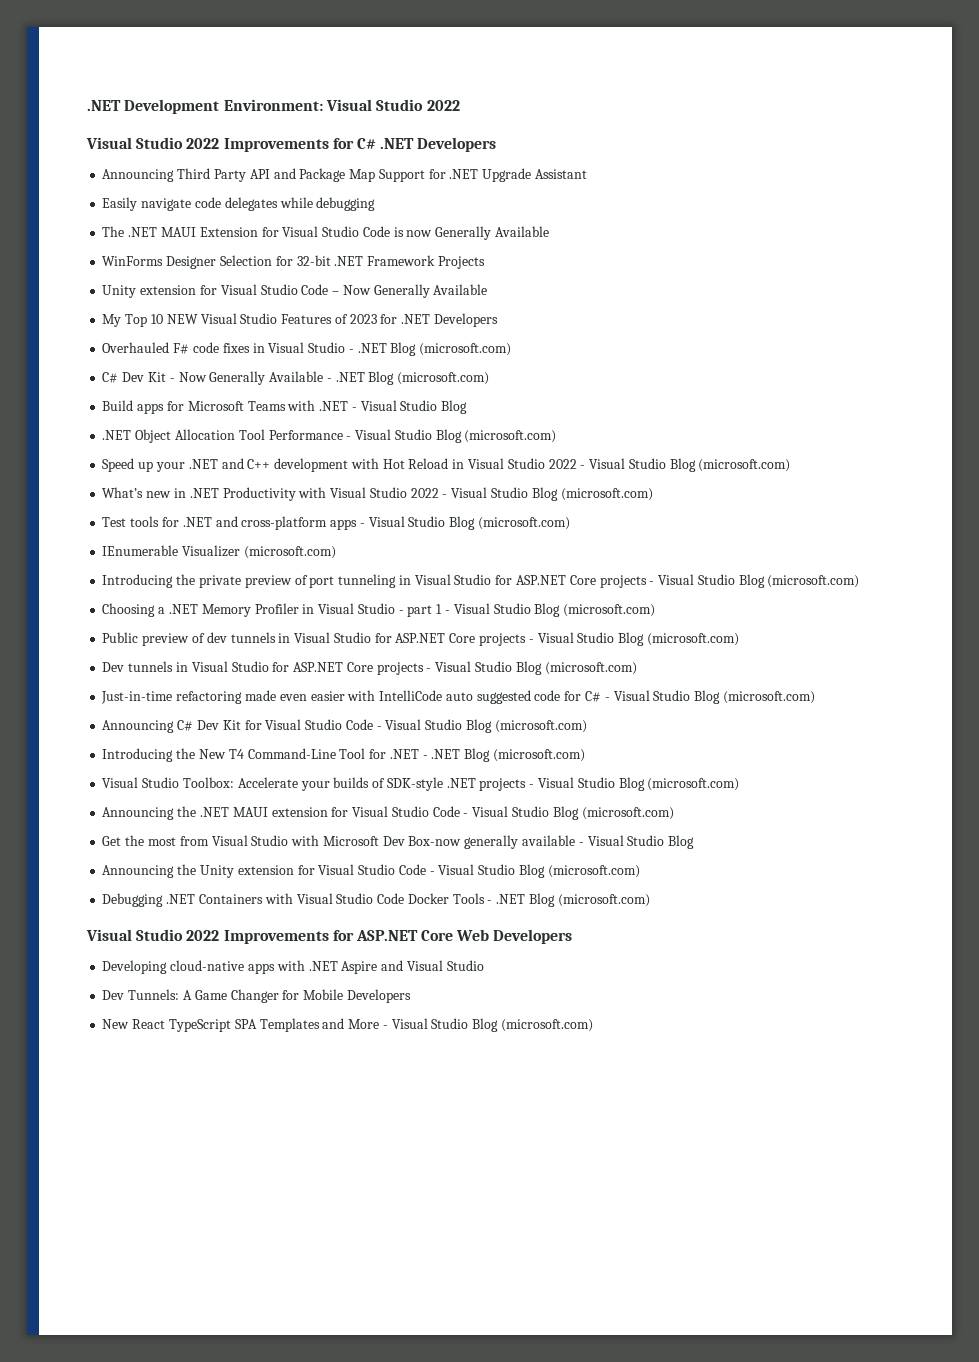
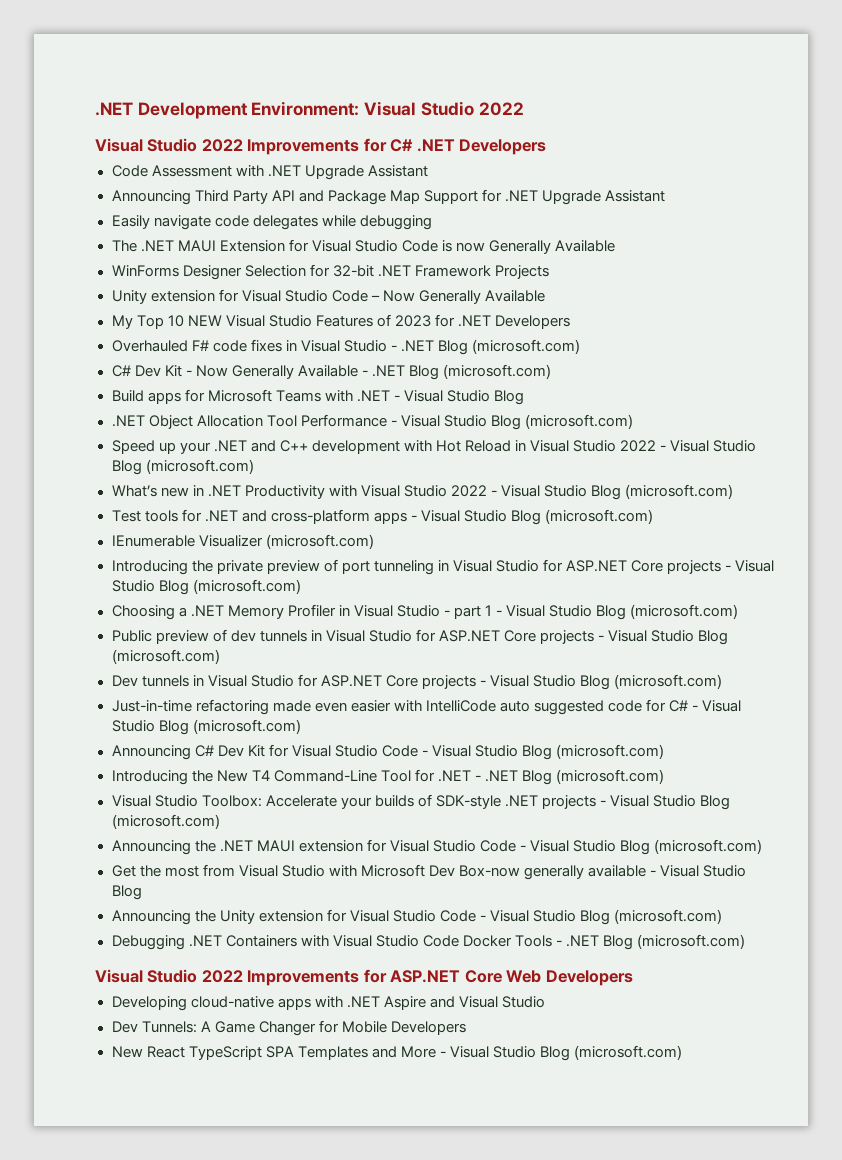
+ Code Assessment with .NET Upgrade Assistant

